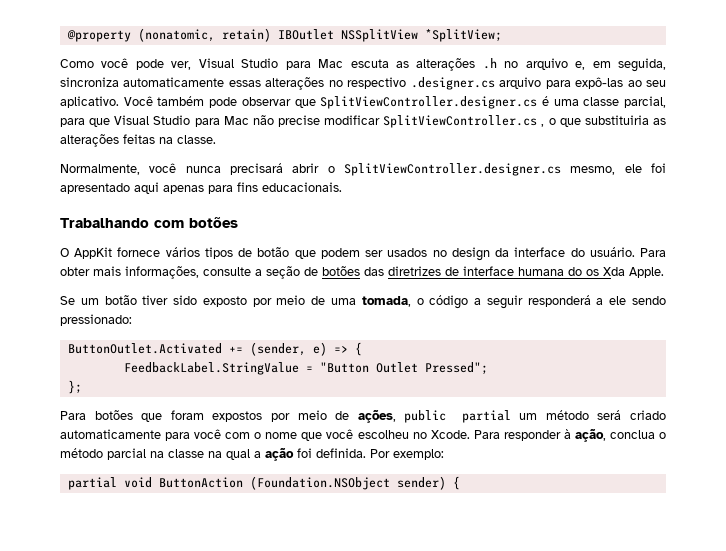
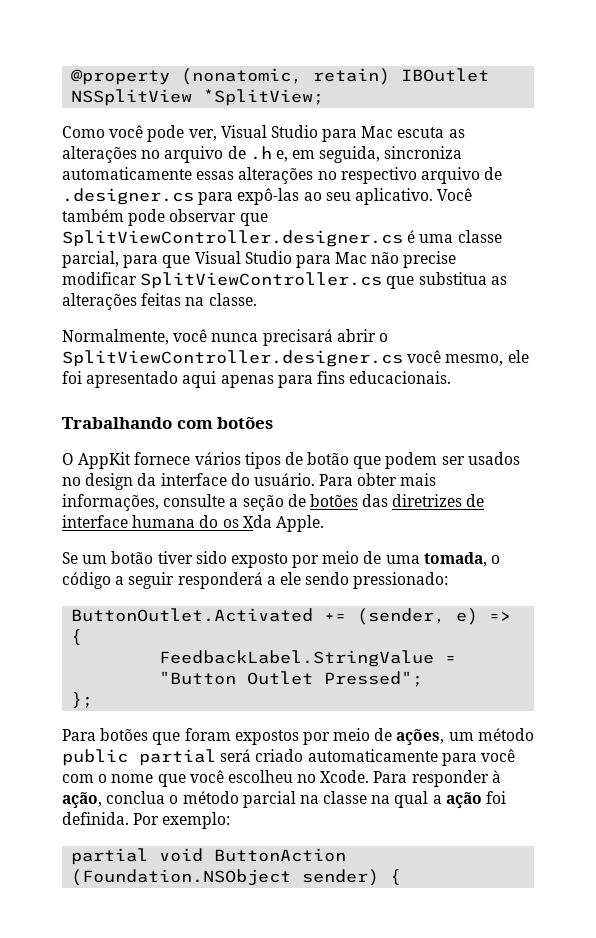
- Como você pode ver, Visual Studio para Mac escuta as alterações .h no arquivo e, em seguida, sincroniza automaticamente essas alterações no respectivo .designer.cs arquivo para expô-las ao seu aplicativo.
+ Como você pode ver, Visual Studio para Mac escuta as alterações no arquivo de .h e, em seguida, sincroniza automaticamente essas alterações no respectivo arquivo de .designer.cs para expô-las ao seu aplicativo.
- Você também pode observar que SplitViewController.designer.cs é uma classe parcial, para que Visual Studio para Mac não precise modificar SplitViewController.cs , o que substituiria as alterações feitas na classe.
+ Você também pode observar que SplitViewController.designer.cs é uma classe parcial, para que Visual Studio para Mac não precise modificar SplitViewController.cs que substitua as alterações feitas na classe.
- Normalmente, você nunca precisará abrir o SplitViewController.designer.cs mesmo, ele foi apresentado aqui apenas para fins educacionais.
+ Normalmente, você nunca precisará abrir o SplitViewController.designer.cs você mesmo, ele foi apresentado aqui apenas para fins educacionais.
- Para botões que foram expostos por meio de ações, public partial um método será criado automaticamente para você com o nome que você escolheu no Xcode.
+ Para botões que foram expostos por meio de ações, um método public partial será criado automaticamente para você com o nome que você escolheu no Xcode.

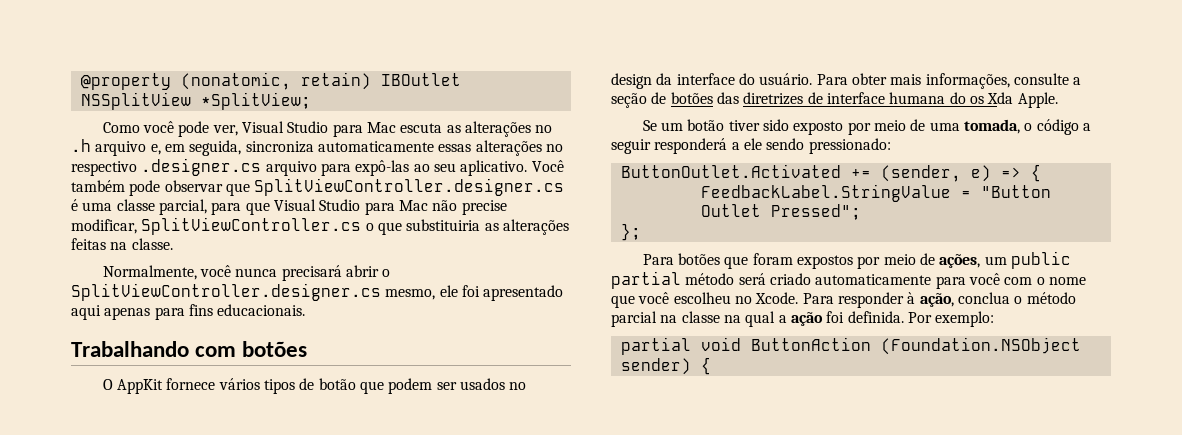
- Como você pode ver, Visual Studio para Mac escuta as alterações no arquivo de .h e, em seguida, sincroniza automaticamente essas alterações no respectivo arquivo de .designer.cs para expô-las ao seu aplicativo.
+ Como você pode ver, Visual Studio para Mac escuta as alterações no .h arquivo e, em seguida, sincroniza automaticamente essas alterações no respectivo .designer.cs arquivo para expô-las ao seu aplicativo.
- Você também pode observar que SplitViewController.designer.cs é uma classe parcial, para que Visual Studio para Mac não precise modificar SplitViewController.cs que substitua as alterações feitas na classe.
+ Você também pode observar que SplitViewController.designer.cs é uma classe parcial, para que Visual Studio para Mac não precise modificar, SplitViewController.cs o que substituiria as alterações feitas na classe.
- Normalmente, você nunca precisará abrir o SplitViewController.designer.cs você mesmo, ele foi apresentado aqui apenas para fins educacionais.
+ Normalmente, você nunca precisará abrir o SplitViewController.designer.cs mesmo, ele foi apresentado aqui apenas para fins educacionais.
- Para botões que foram expostos por meio de ações, um método public partial será criado automaticamente para você com o nome que você escolheu no Xcode.
+ Para botões que foram expostos por meio de ações, um public partial método será criado automaticamente para você com o nome que você escolheu no Xcode.

